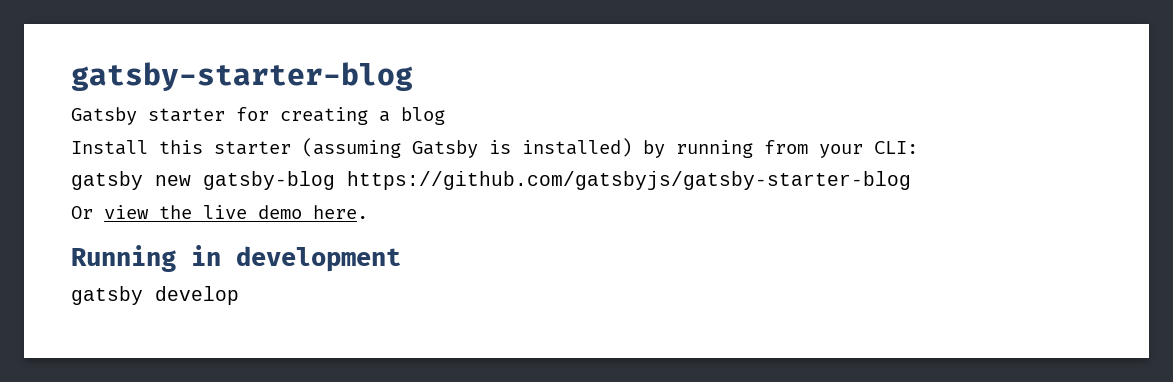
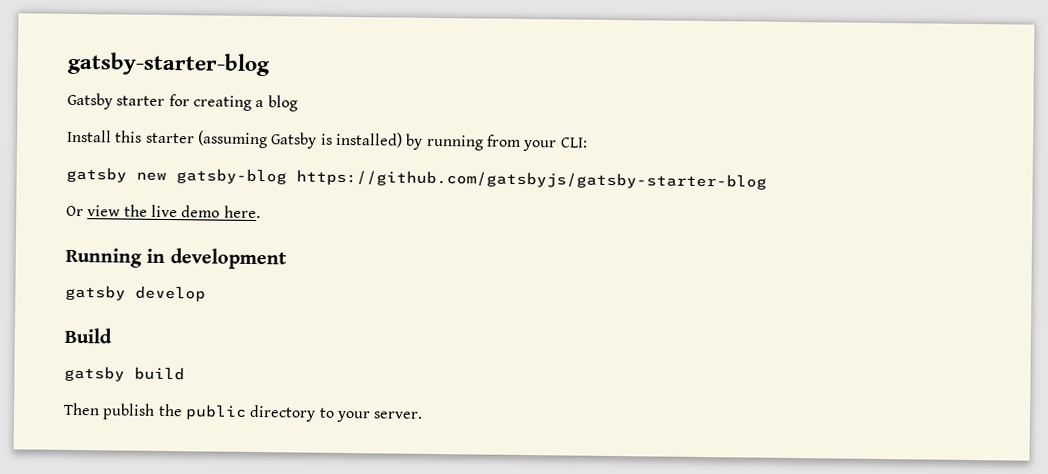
+ Build
+ gatsby build
+ Then publish the public directory to your server.

